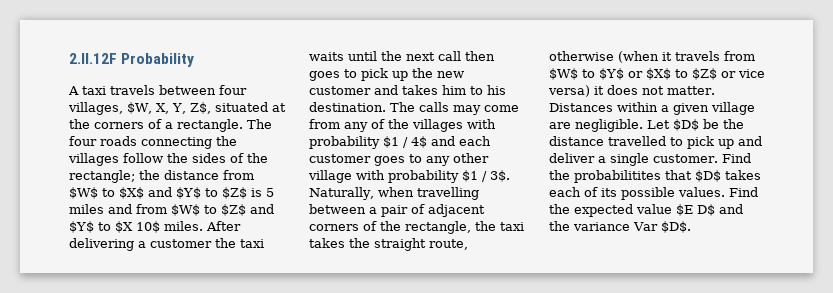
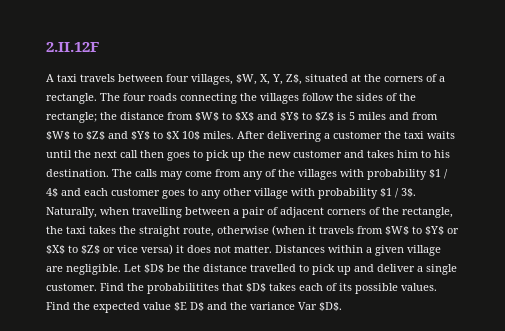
- 2.II.12F Probability
+ 2.II.12F

